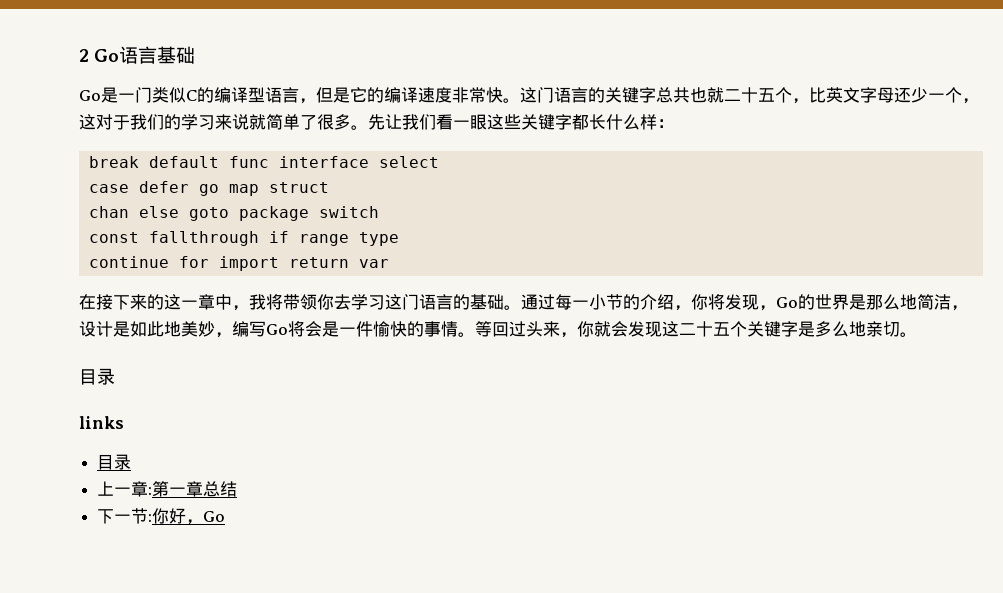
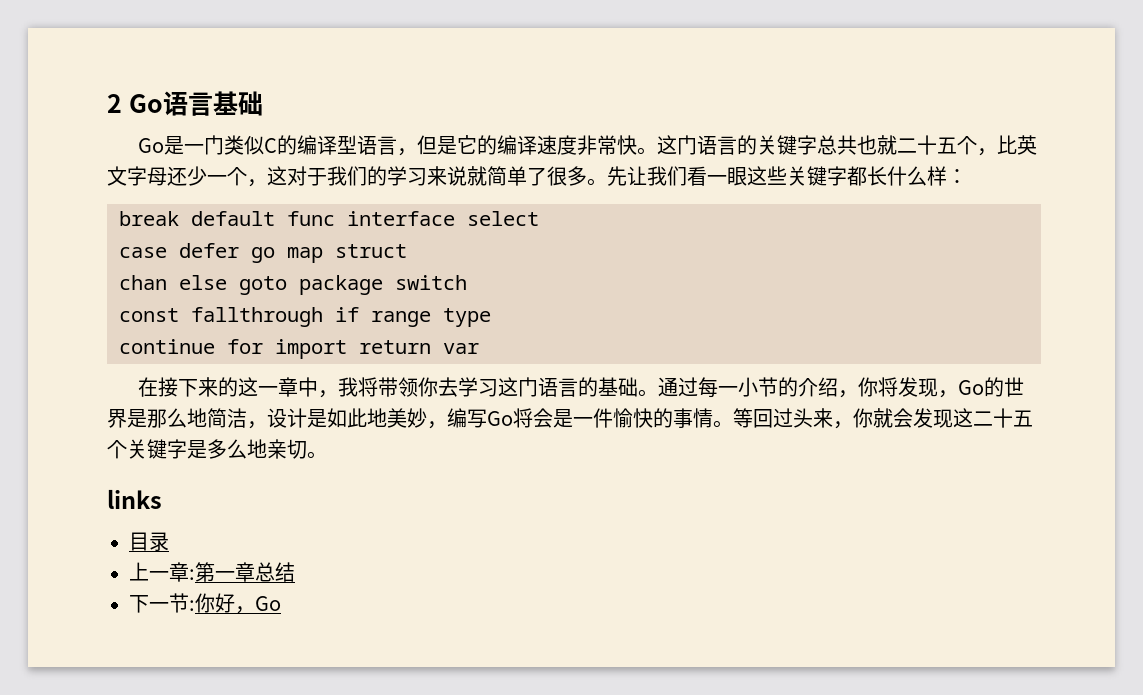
  等回过头来，你就会发现这二十五个关键字是多么地亲切。
- 目录

